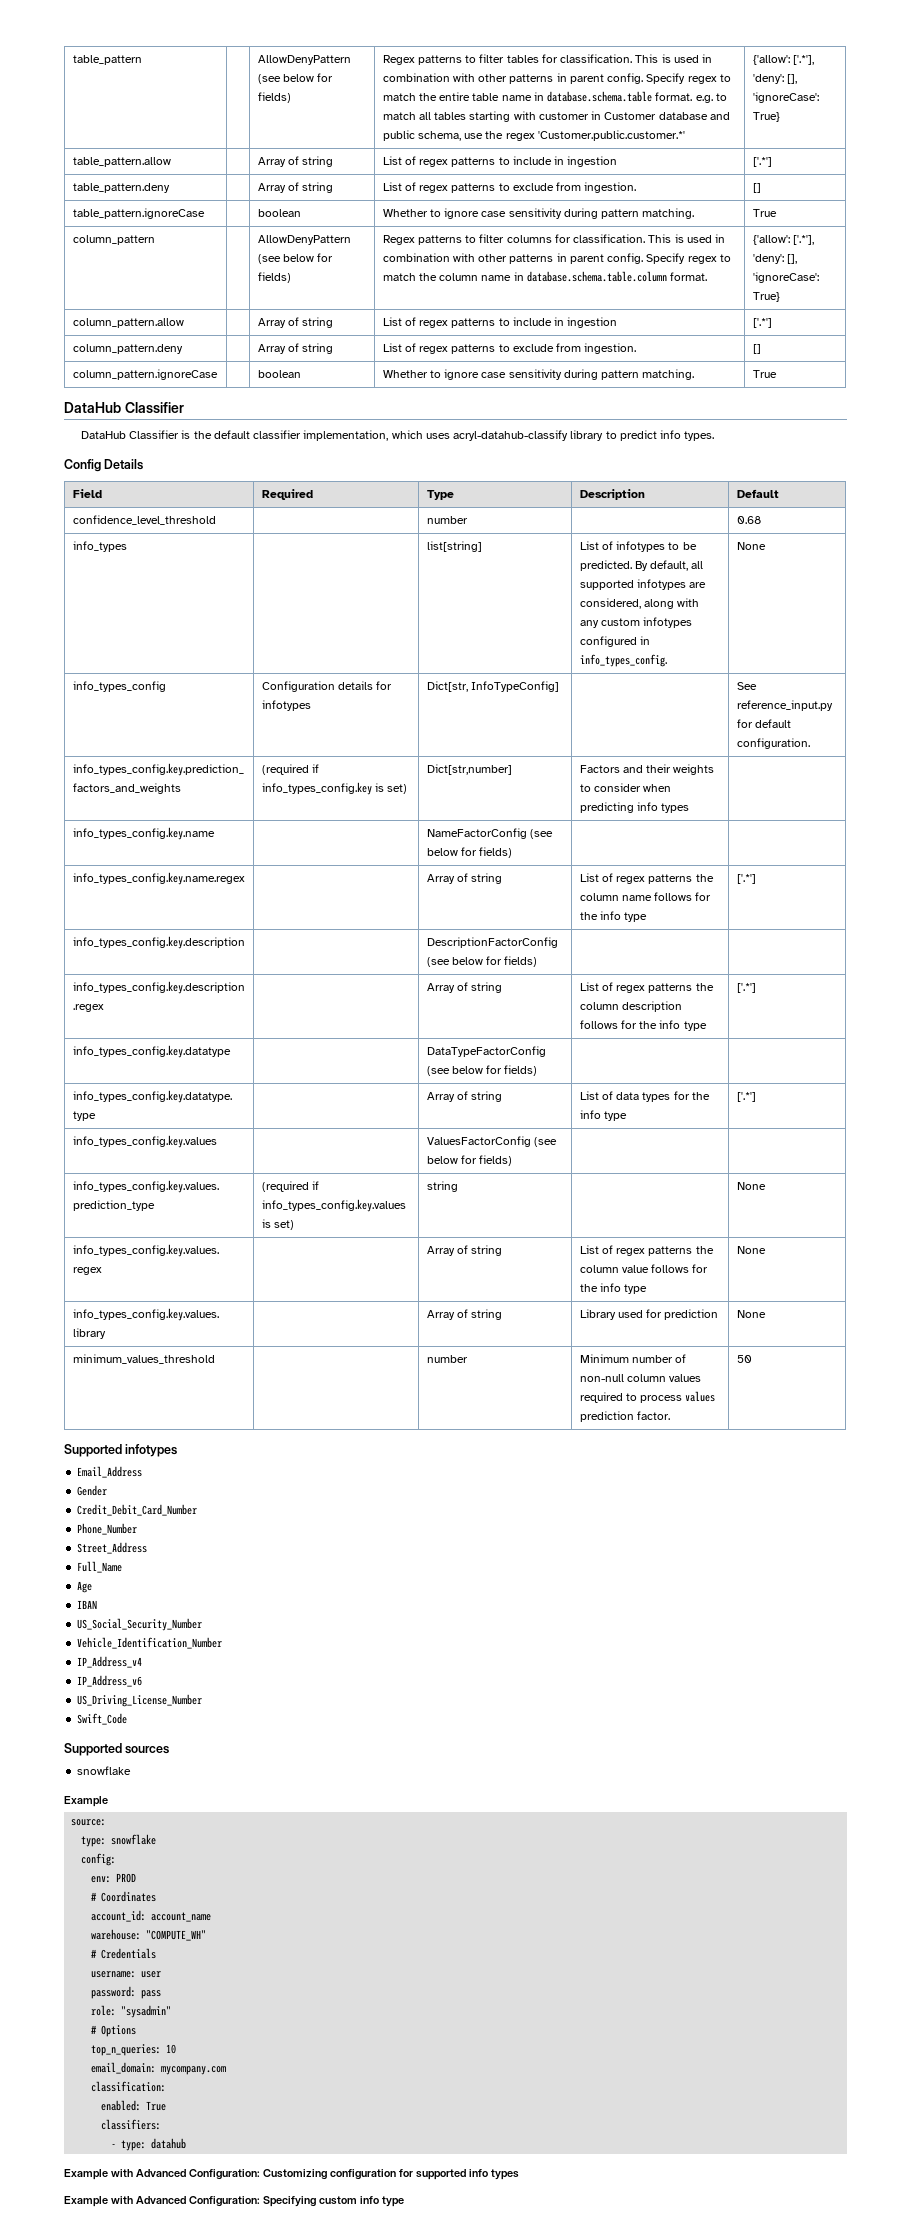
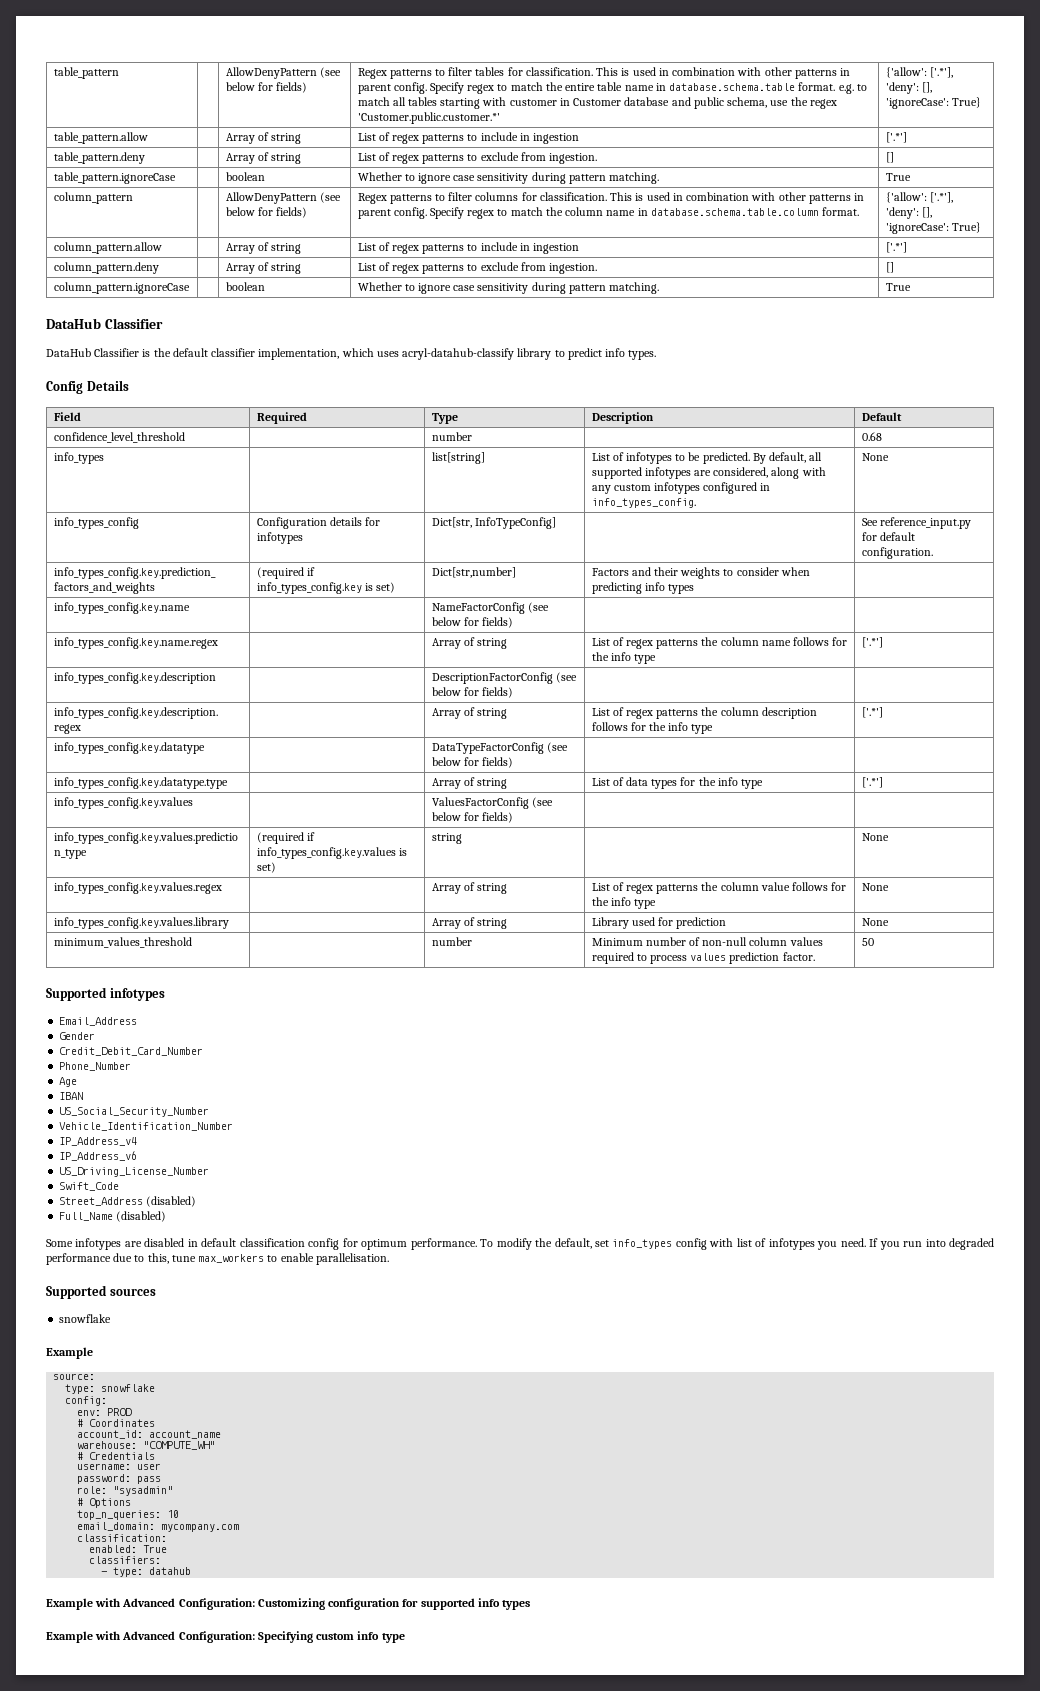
- Street_Address
- Full_Name
+ Street_Address (disabled)
+ Full_Name (disabled)
+ Some infotypes are disabled in default classification config for optimum performance. To modify the default, set info_types config with list of infotypes you need. If you run into degraded performance due to this, tune max_workers to enable parallelisation.

